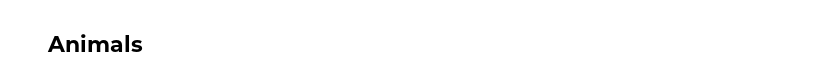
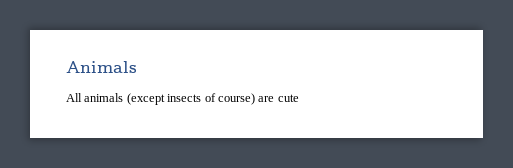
+ All animals (except insects of course) are cute

